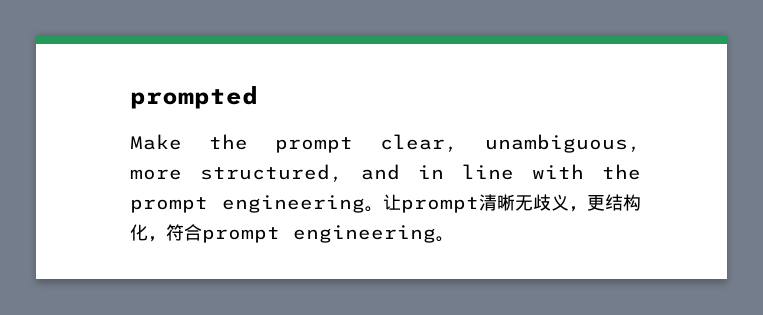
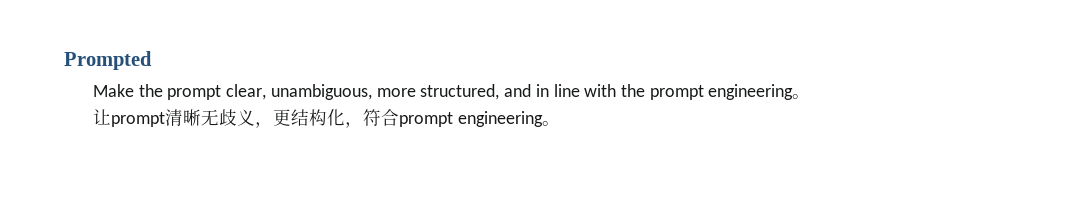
- prompted
+ Prompted
- Make the prompt clear, unambiguous, more structured, and in line with the prompt engineering。让prompt清晰无歧义，更结构化，符合prompt engineering。
+ Make the prompt clear, unambiguous, more structured, and in line with the prompt engineering。
+ 让prompt清晰无歧义，更结构化，符合prompt engineering。

